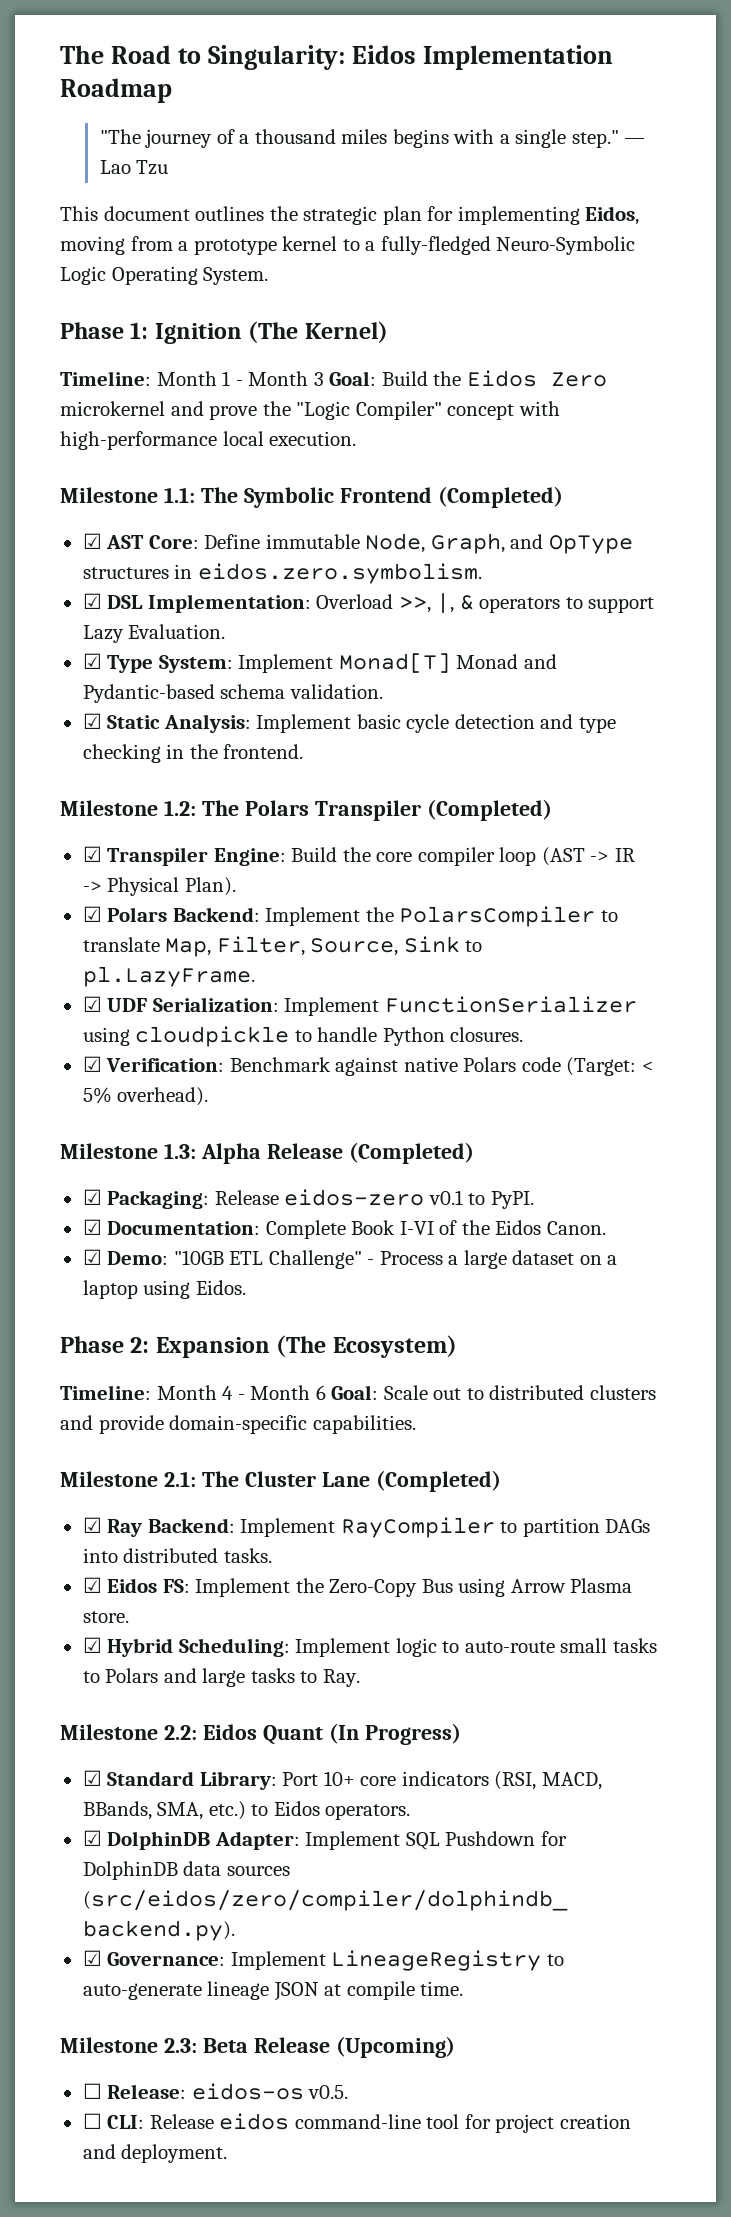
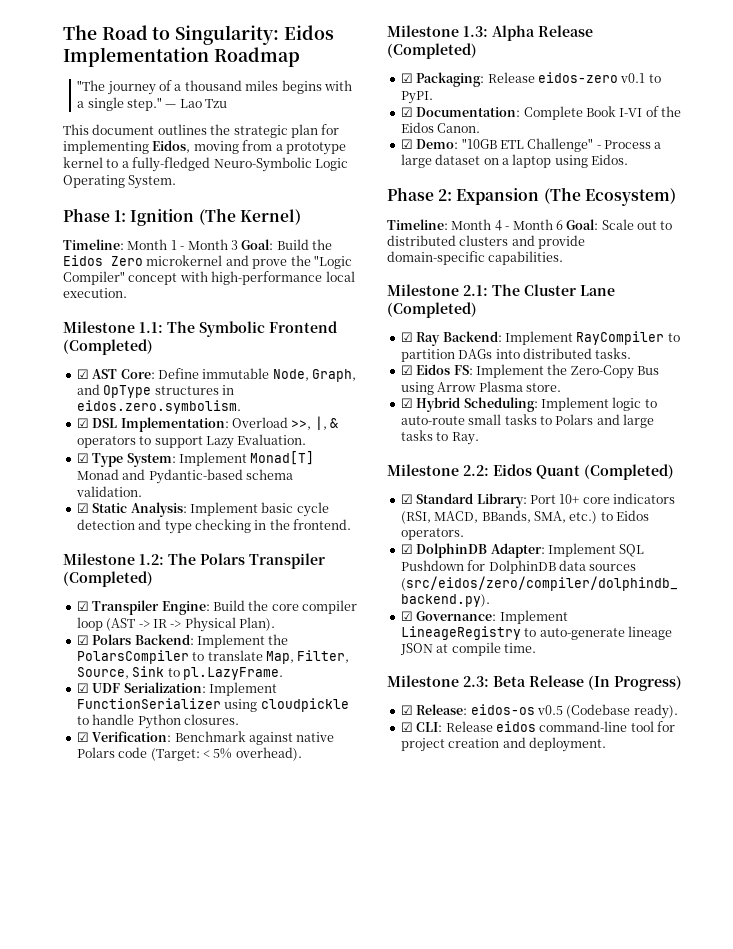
- Milestone 2.2: Eidos Quant (In Progress)
+ Milestone 2.2: Eidos Quant (Completed)
- Milestone 2.3: Beta Release (Upcoming)
- ☐ Release: eidos-os v0.5.
- ☐ CLI: Release eidos command-line tool for project creation and deployment.
+ Milestone 2.3: Beta Release (In Progress)
+ ☑ Release: eidos-os v0.5 (Codebase ready).
+ ☑ CLI: Release eidos command-line tool for project creation and deployment.

